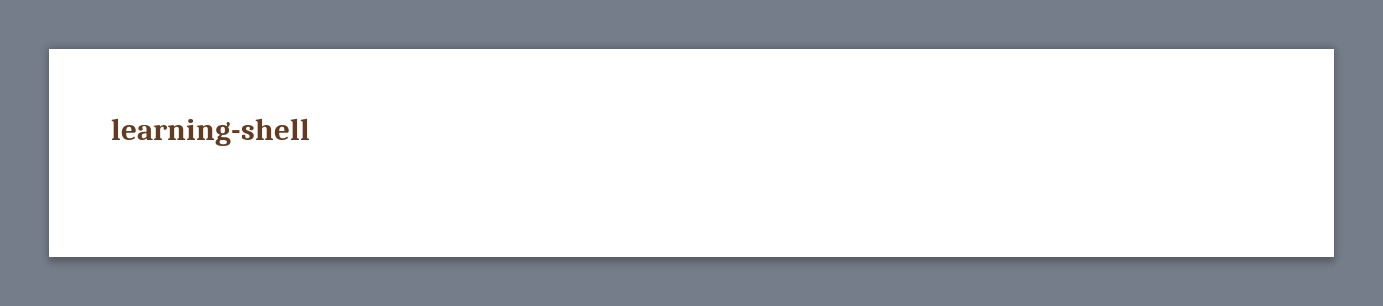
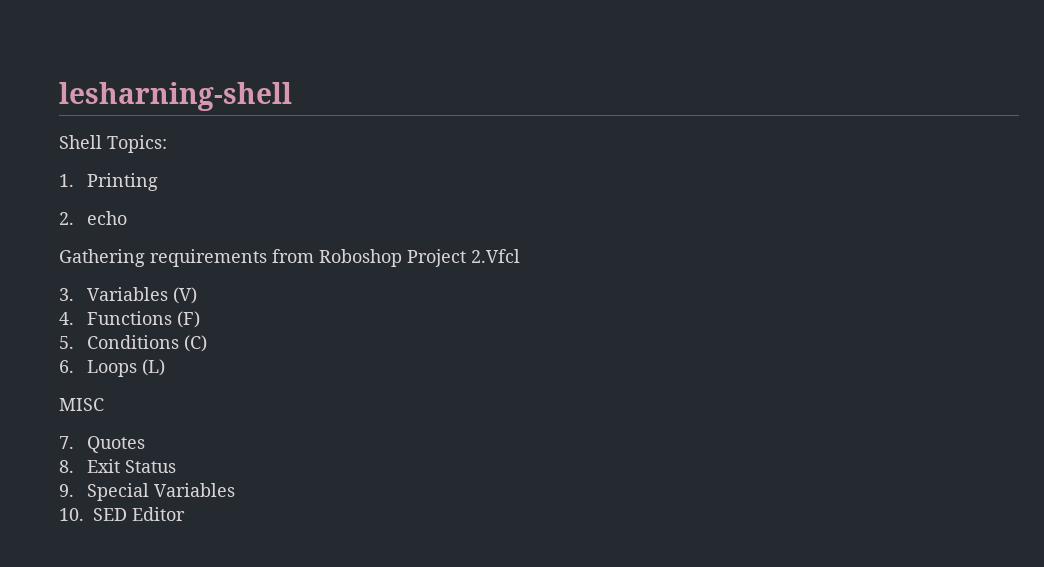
- learning-shell
+ lesharning-shell
+ Shell Topics:
+ 1. Printing
+ 2. echo
+ Gathering requirements from Roboshop Project 2.Vfcl
+ 3. Variables (V)
+ 4. Functions (F)
+ 5. Conditions (C)
+ 6. Loops (L)
+ MISC
+ 7. Quotes
+ 8. Exit Status
+ 9. Special Variables
+ 10. SED Editor

